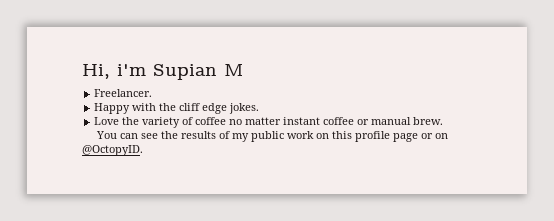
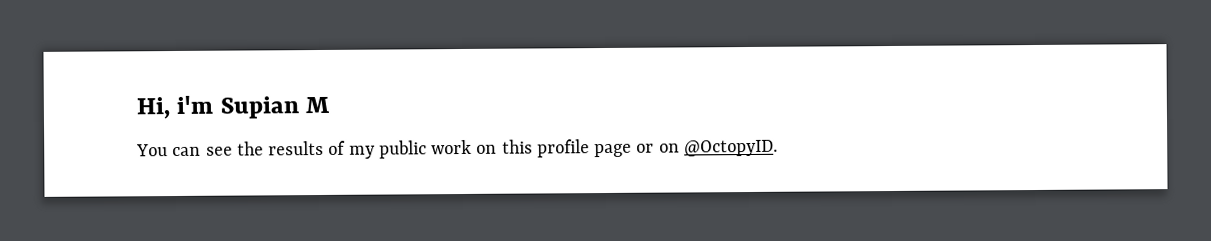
- Freelancer.
- Happy with the cliff edge jokes.
- Love the variety of coffee no matter instant coffee or manual brew.

